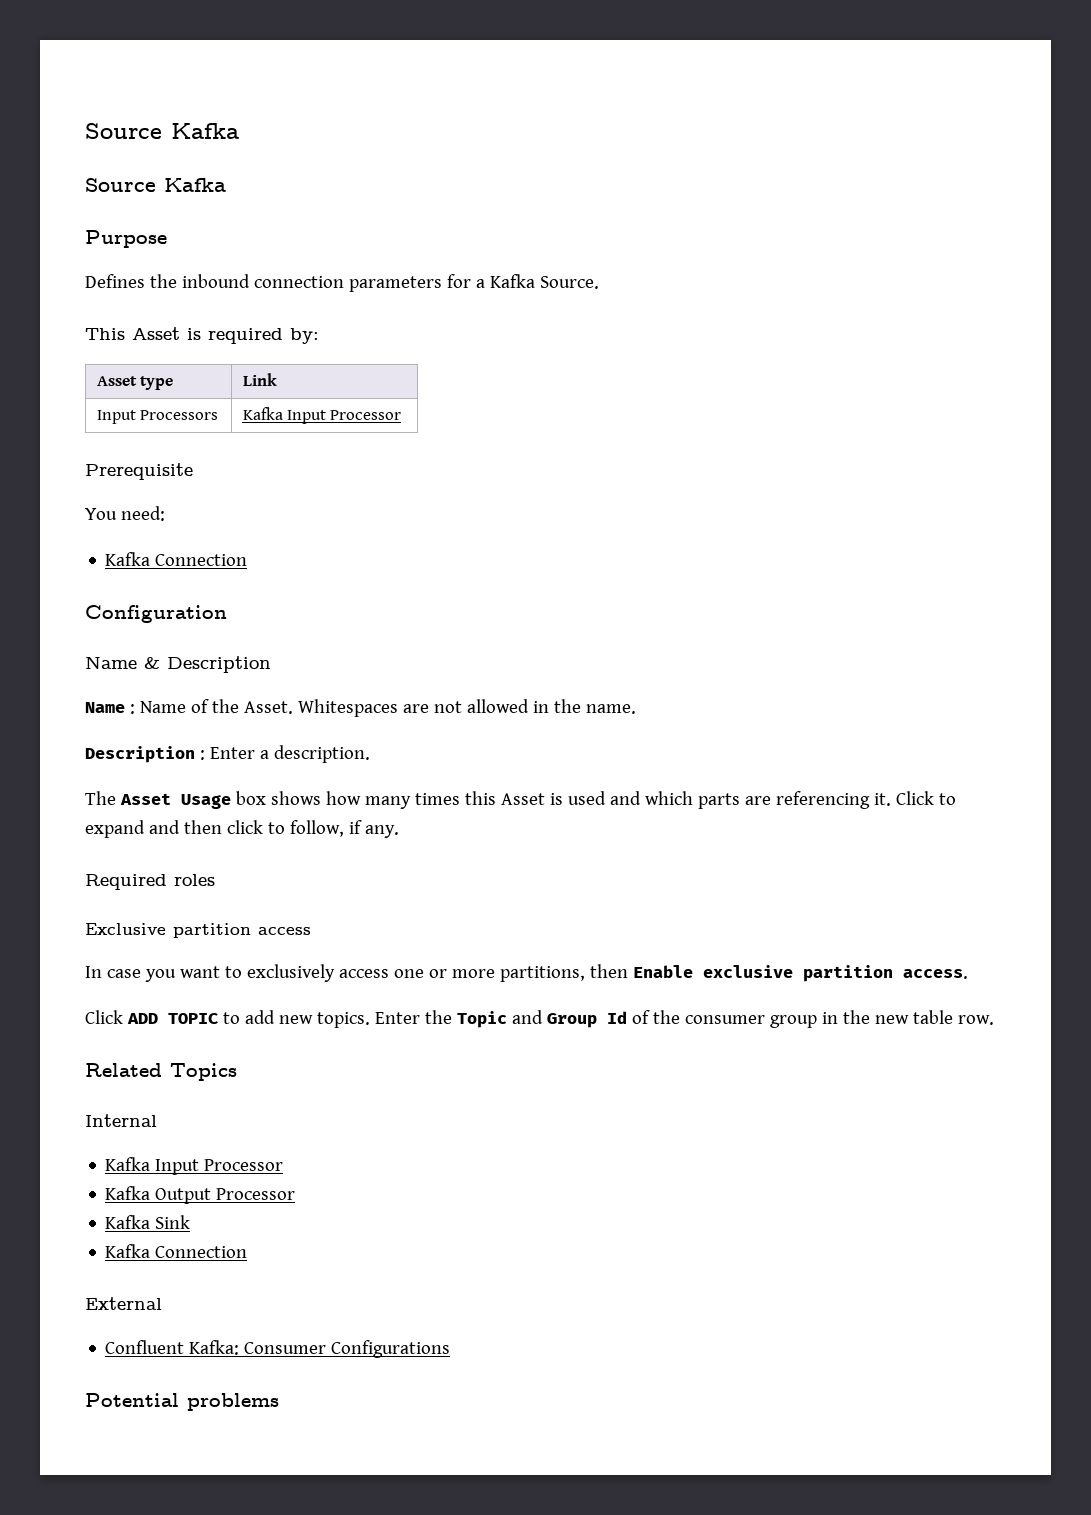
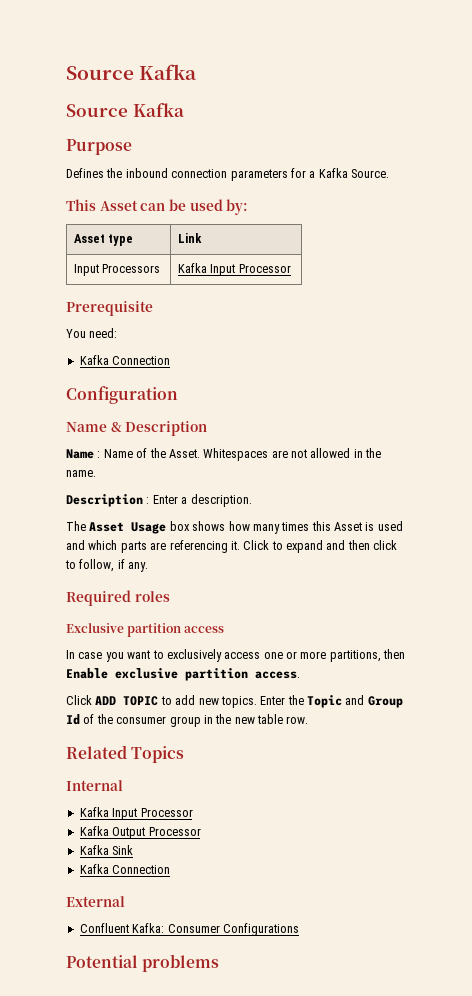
- This Asset is required by:
+ This Asset can be used by:

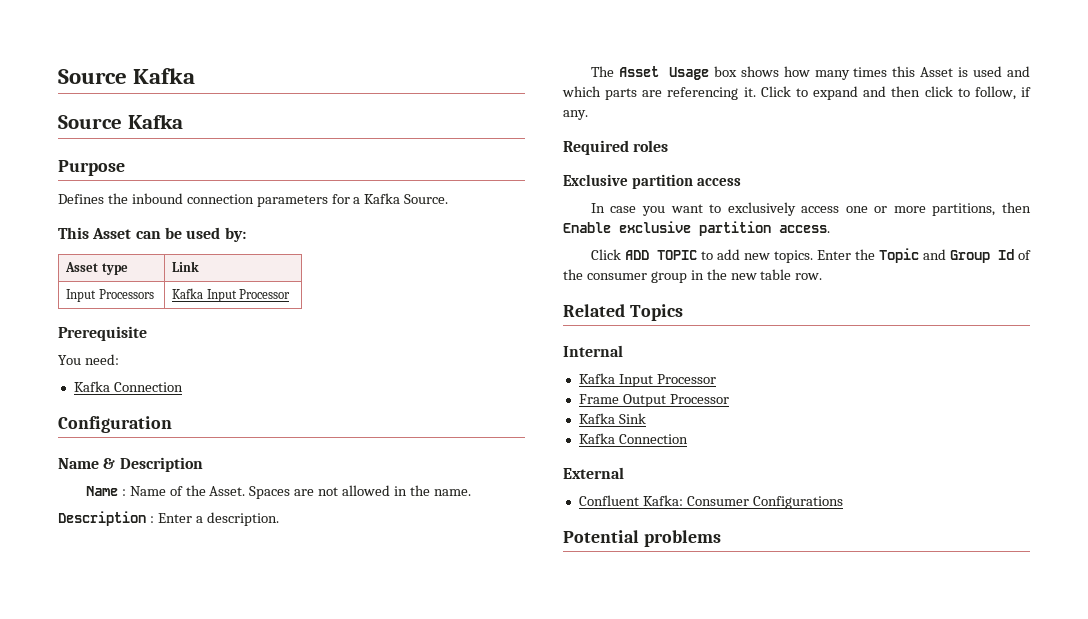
- Whitespaces are not allowed in the name.
+ Spaces are not allowed in the name.
- Kafka Output Processor
+ Frame Output Processor

